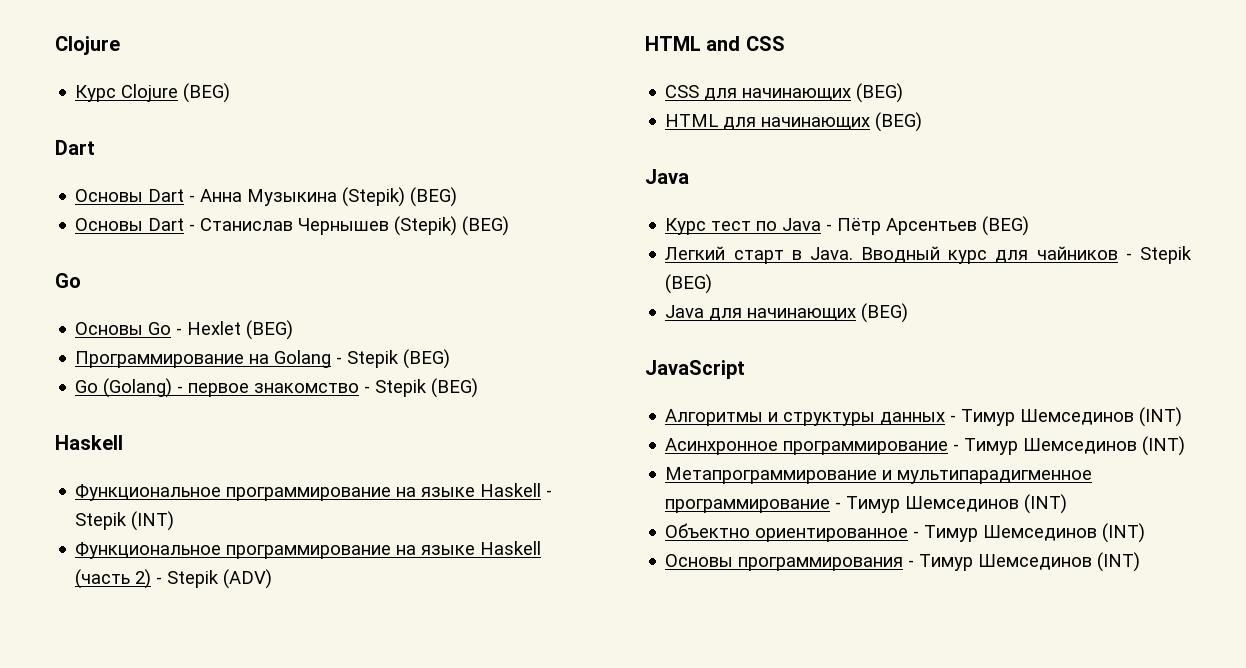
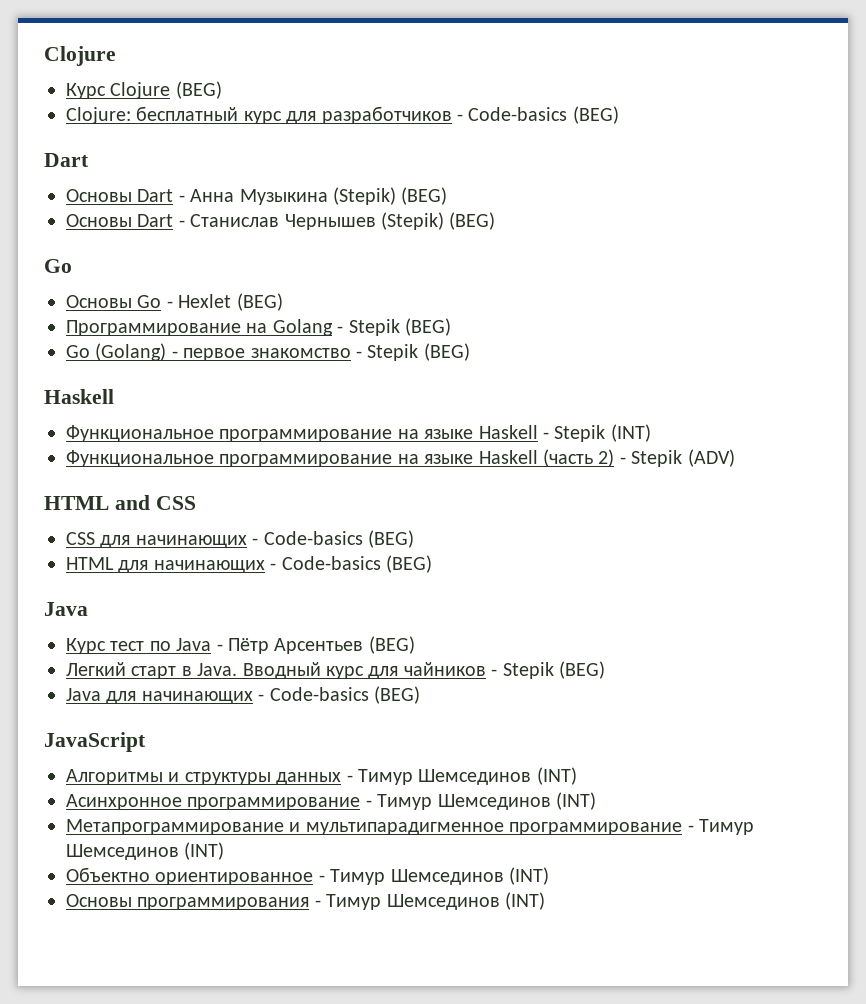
+ Clojure: бесплатный курс для разработчиков - Code-basics (BEG)
- CSS для начинающих (BEG)
+ CSS для начинающих - Code-basics (BEG)
- HTML для начинающих (BEG)
+ HTML для начинающих - Code-basics (BEG)
- Java для начинающих (BEG)
+ Java для начинающих - Code-basics (BEG)

